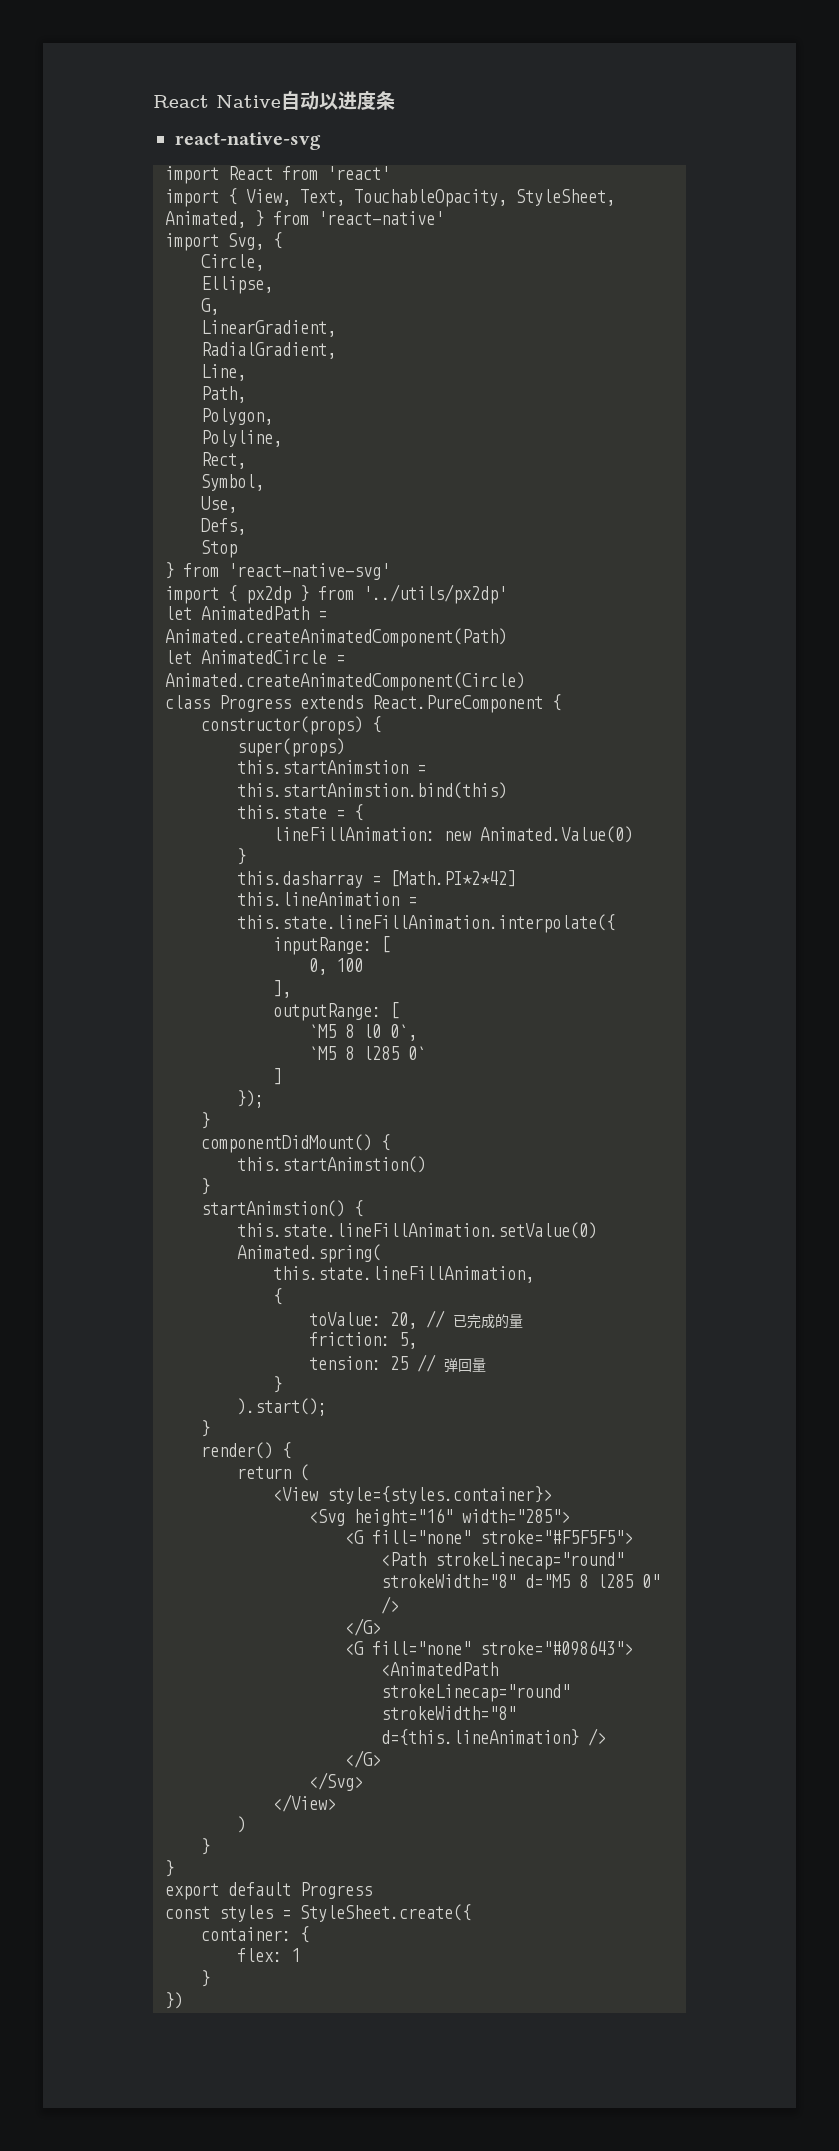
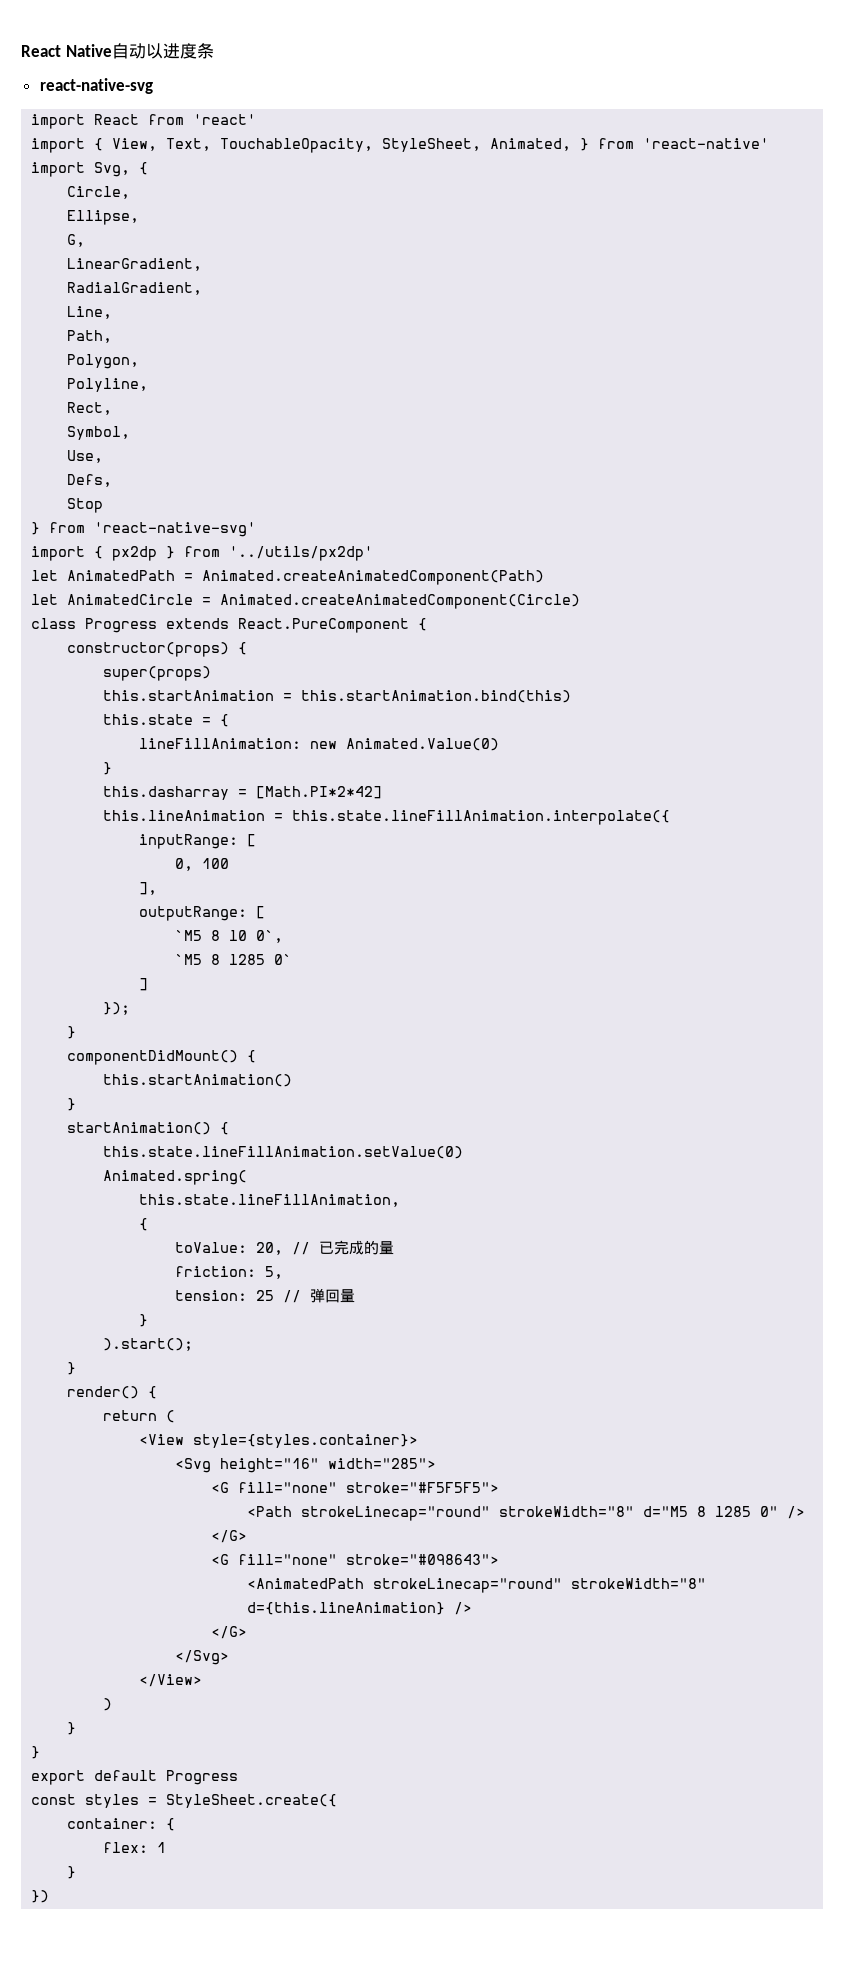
- this.startAnimstion = this.startAnimstion.bind(this)
+ this.startAnimation = this.startAnimation.bind(this)
- this.startAnimstion()
+ this.startAnimation()
  }
- startAnimstion() {
+ startAnimation() {

